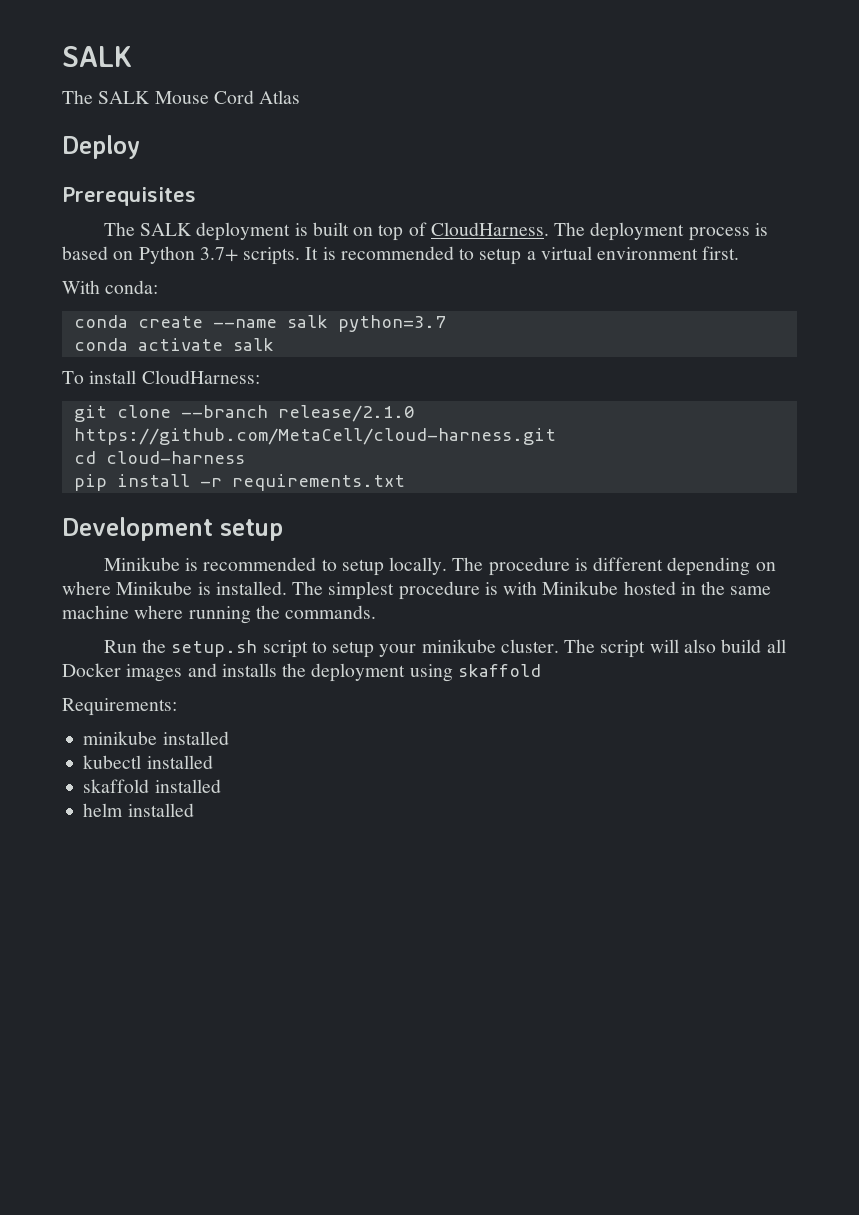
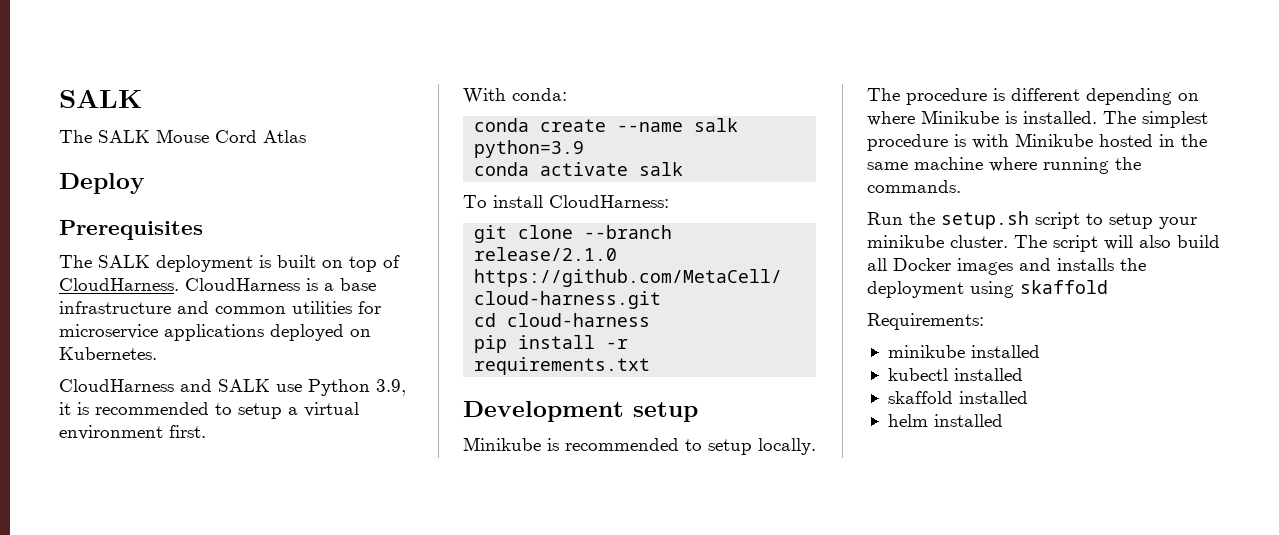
- The deployment process is based on Python 3.7+ scripts. It is recommended to setup a virtual environment first.
+ CloudHarness is a base infrastructure and common utilities for microservice applications deployed on Kubernetes.
+ CloudHarness and SALK use Python 3.9, it is recommended to setup a virtual environment first.
- conda create --name salk python=3.7
+ conda create --name salk python=3.9

